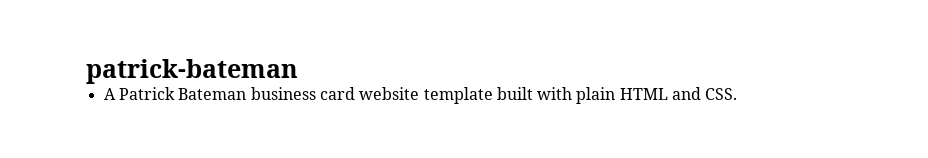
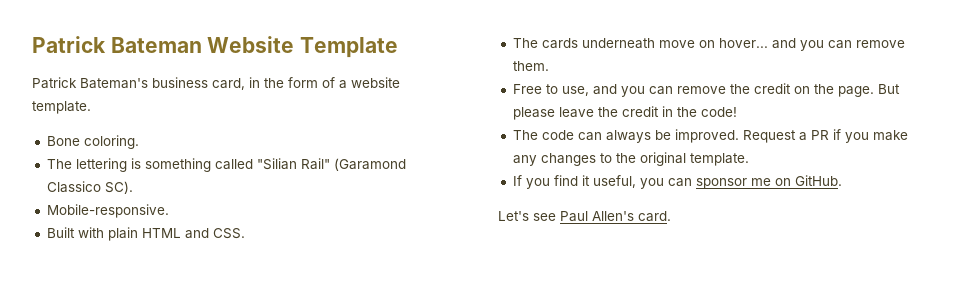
- patrick-bateman
- A Patrick Bateman business card website template built with plain HTML and CSS.
+ Patrick Bateman Website Template
+ Patrick Bateman's business card, in the form of a website template.
+ Bone coloring.
+ The lettering is something called "Silian Rail" (Garamond Classico SC).
+ Mobile-responsive.
+ Built with plain HTML and CSS.
+ The cards underneath move on hover... and you can remove them.
+ Free to use, and you can remove the credit on the page. But please leave the credit in the code!
+ The code can always be improved. Request a PR if you make any changes to the original template.
+ If you find it useful, you can sponsor me on GitHub.
+ Let's see Paul Allen's card.

